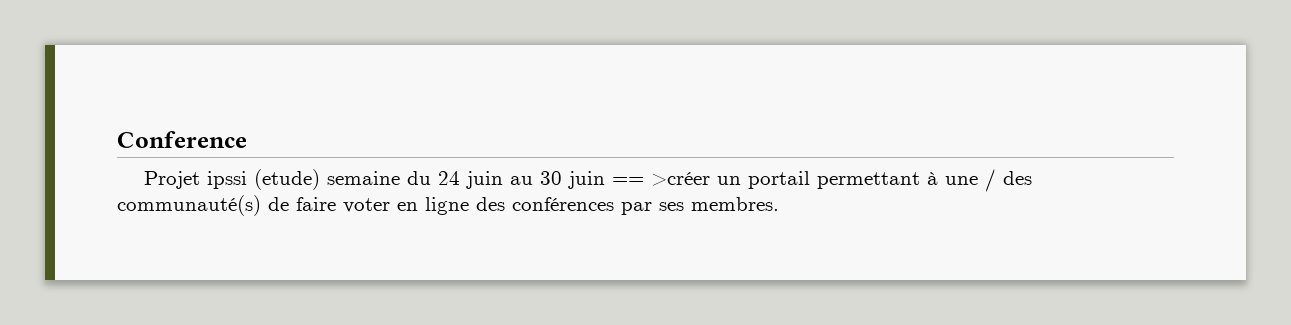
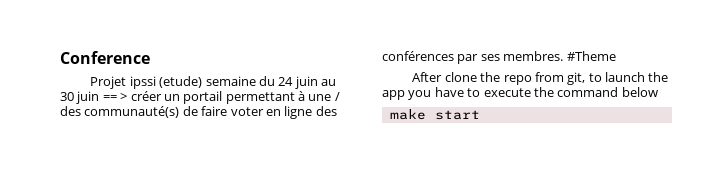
- Projet ipssi (etude) semaine du 24 juin au 30 juin == >créer un portail permettant à une / des communauté(s) de faire voter en ligne des conférences par ses membres.
+ Projet ipssi (etude) semaine du 24 juin au 30 juin == > créer un portail permettant à une / des communauté(s) de faire voter en ligne des conférences par ses membres.
+ #Theme
+ After clone the repo from git, to launch the app you have to execute the command below
+ make start

